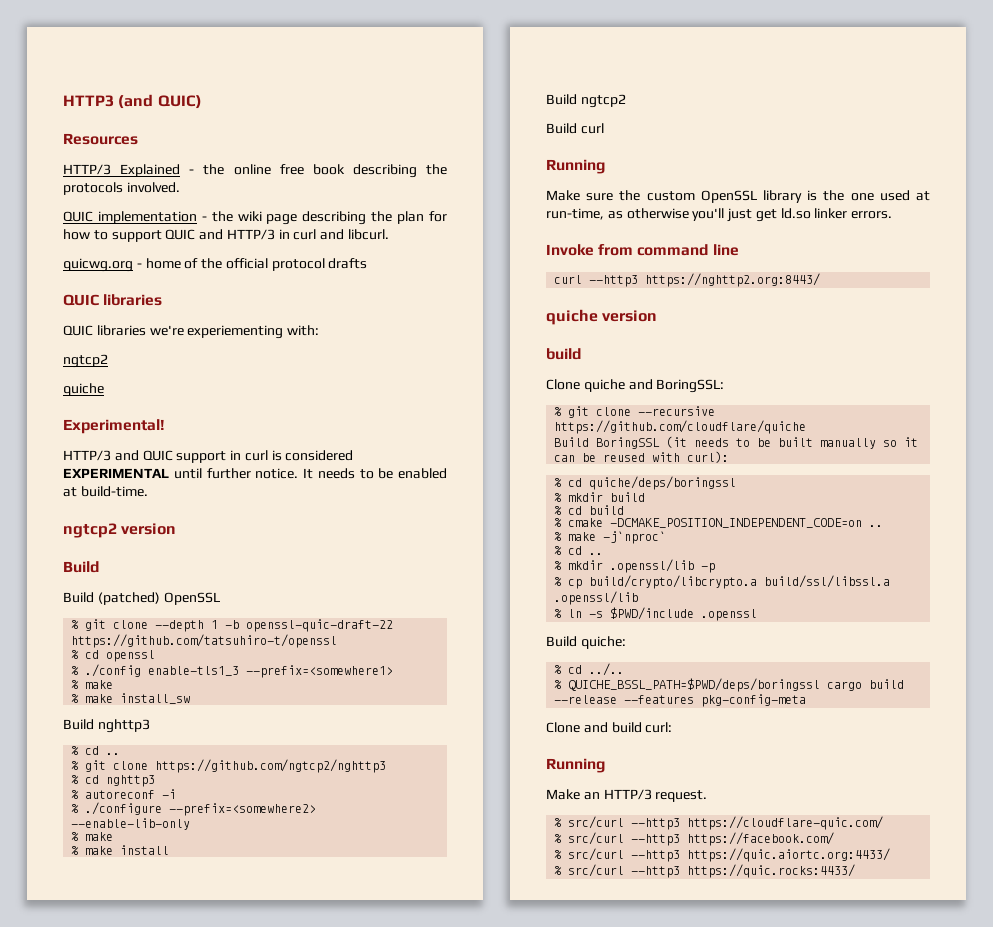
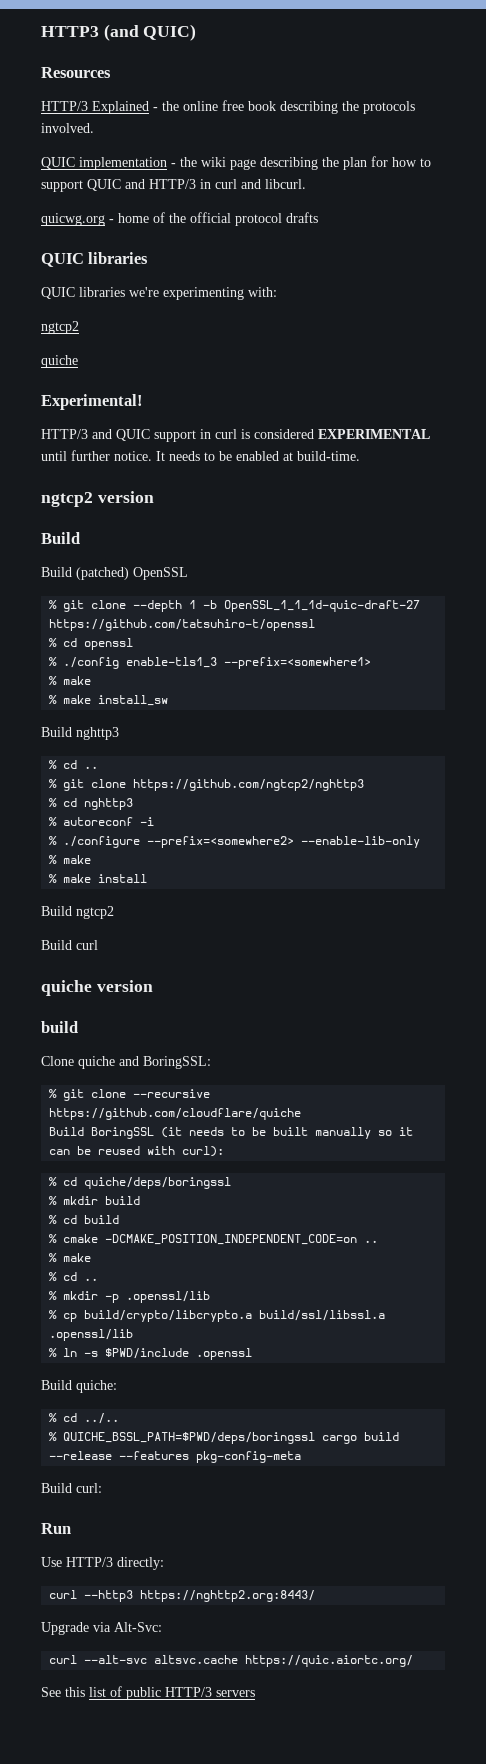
- QUIC libraries we're experiementing with:
+ QUIC libraries we're experimenting with:
- % git clone --depth 1 -b openssl-quic-draft-22 https://github.com/tatsuhiro-t/openssl
+ % git clone --depth 1 -b OpenSSL_1_1_1d-quic-draft-27 https://github.com/tatsuhiro-t/openssl
  Build curl
- Running
- Make sure the custom OpenSSL library is the one used at run-time, as otherwise you'll just get ld.so linker errors.
- Invoke from command line
- curl --http3 https://nghttp2.org:8443/
  % cmake -DCMAKE_POSITION_INDEPENDENT_CODE=on ..
- % make -j`nproc`
+ % make
- % mkdir .openssl/lib -p
+ % mkdir -p .openssl/lib
- Clone and build curl:
- Running
- Make an HTTP/3 request.
- % src/curl --http3 https://cloudflare-quic.com/
- % src/curl --http3 https://facebook.com/
- % src/curl --http3 https://quic.aiortc.org:4433/
- % src/curl --http3 https://quic.rocks:4433/
+ Build curl:
+ Run
+ Use HTTP/3 directly:
+ curl --http3 https://nghttp2.org:8443/
+ Upgrade via Alt-Svc:
+ curl --alt-svc altsvc.cache https://quic.aiortc.org/
+ See this list of public HTTP/3 servers

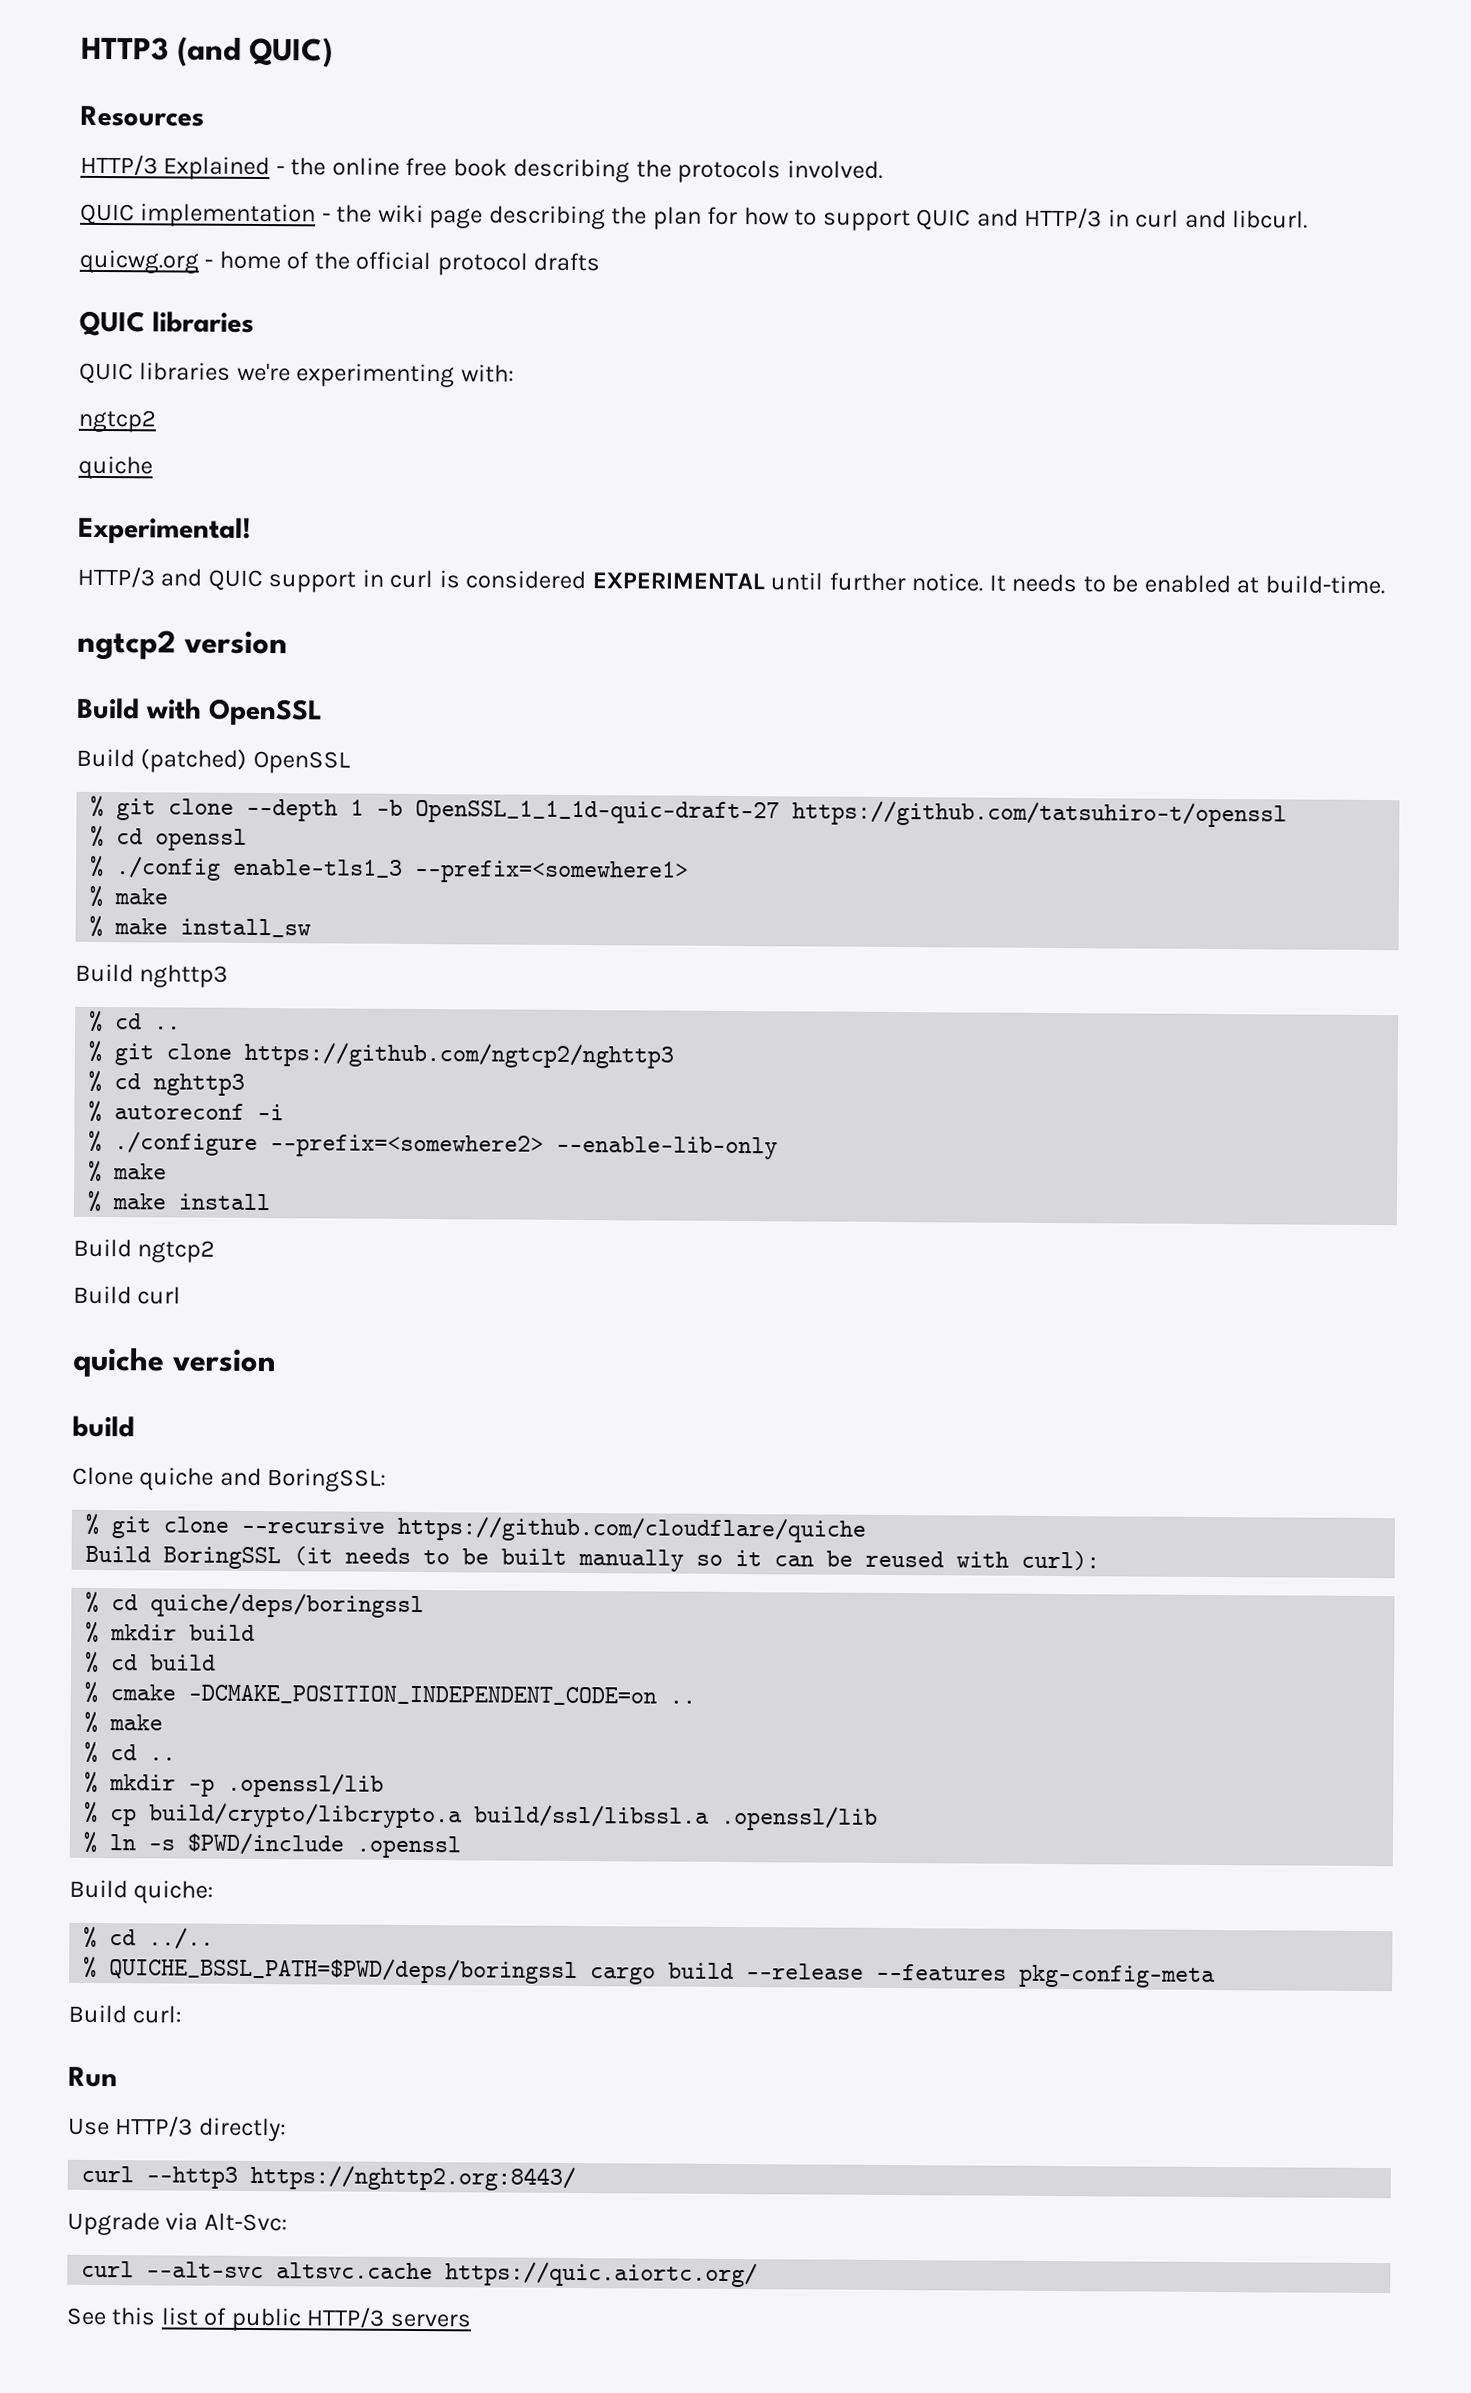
  ngtcp2 version
- Build
+ Build with OpenSSL

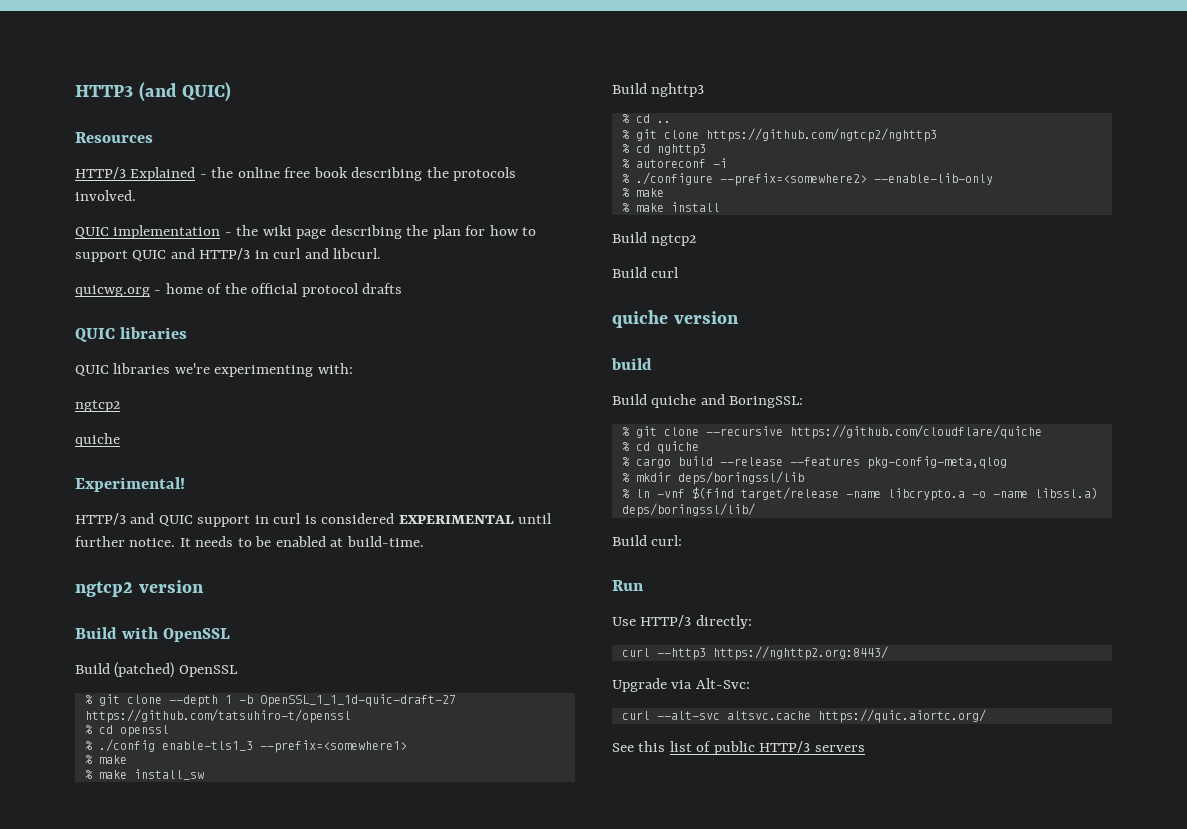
- Clone quiche and BoringSSL:
+ Build quiche and BoringSSL:
- Build BoringSSL (it needs to be built manually so it can be reused with curl):
- % cd quiche/deps/boringssl
- % mkdir build
- % cd build
- % cmake -DCMAKE_POSITION_INDEPENDENT_CODE=on ..
- % make
- % cd ..
- % mkdir -p .openssl/lib
- % cp build/crypto/libcrypto.a build/ssl/libssl.a .openssl/lib
- % ln -s $PWD/include .openssl
- Build quiche:
- % cd ../..
- % QUICHE_BSSL_PATH=$PWD/deps/boringssl cargo build --release --features pkg-config-meta
+ % cd quiche
+ % cargo build --release --features pkg-config-meta,qlog
+ % mkdir deps/boringssl/lib
+ % ln -vnf $(find target/release -name libcrypto.a -o -name libssl.a) deps/boringssl/lib/

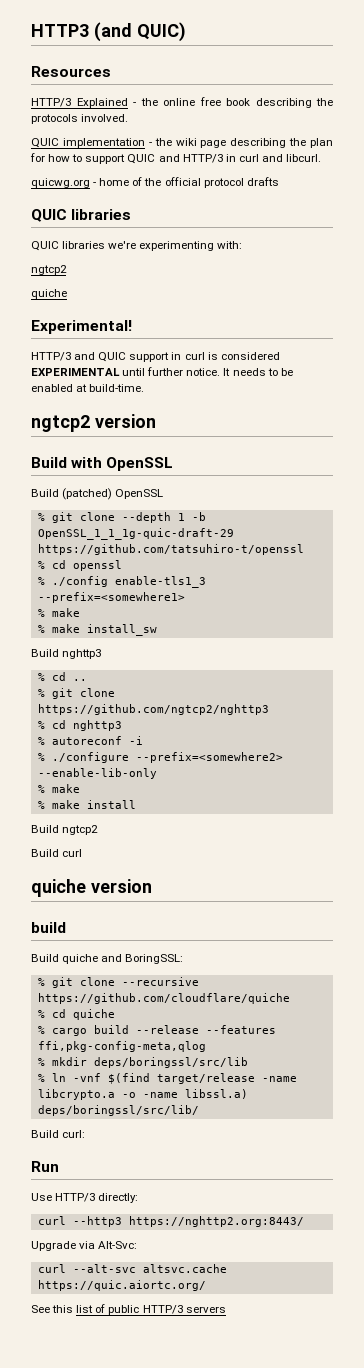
- % git clone --depth 1 -b OpenSSL_1_1_1d-quic-draft-27 https://github.com/tatsuhiro-t/openssl
+ % git clone --depth 1 -b OpenSSL_1_1_1g-quic-draft-29 https://github.com/tatsuhiro-t/openssl
- % cargo build --release --features pkg-config-meta,qlog
+ % cargo build --release --features ffi,pkg-config-meta,qlog
- % mkdir deps/boringssl/lib
+ % mkdir deps/boringssl/src/lib
- % ln -vnf $(find target/release -name libcrypto.a -o -name libssl.a) deps/boringssl/lib/
+ % ln -vnf $(find target/release -name libcrypto.a -o -name libssl.a) deps/boringssl/src/lib/

